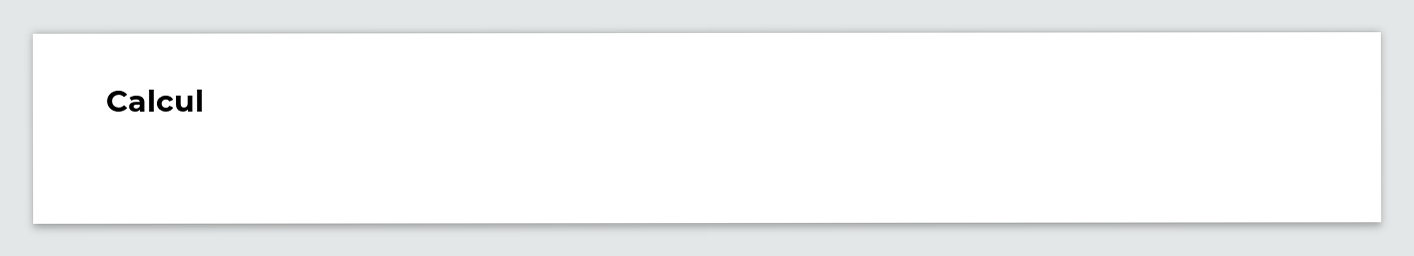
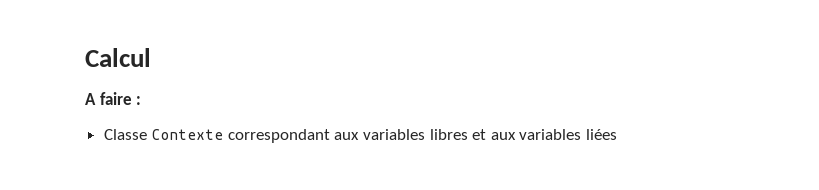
+ A faire :
+ Classe Contexte correspondant aux variables libres et aux variables liées

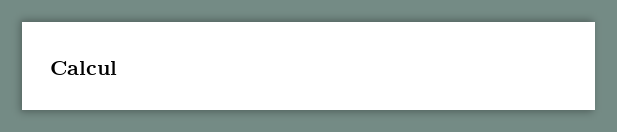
- A faire :
- Classe Contexte correspondant aux variables libres et aux variables liées

